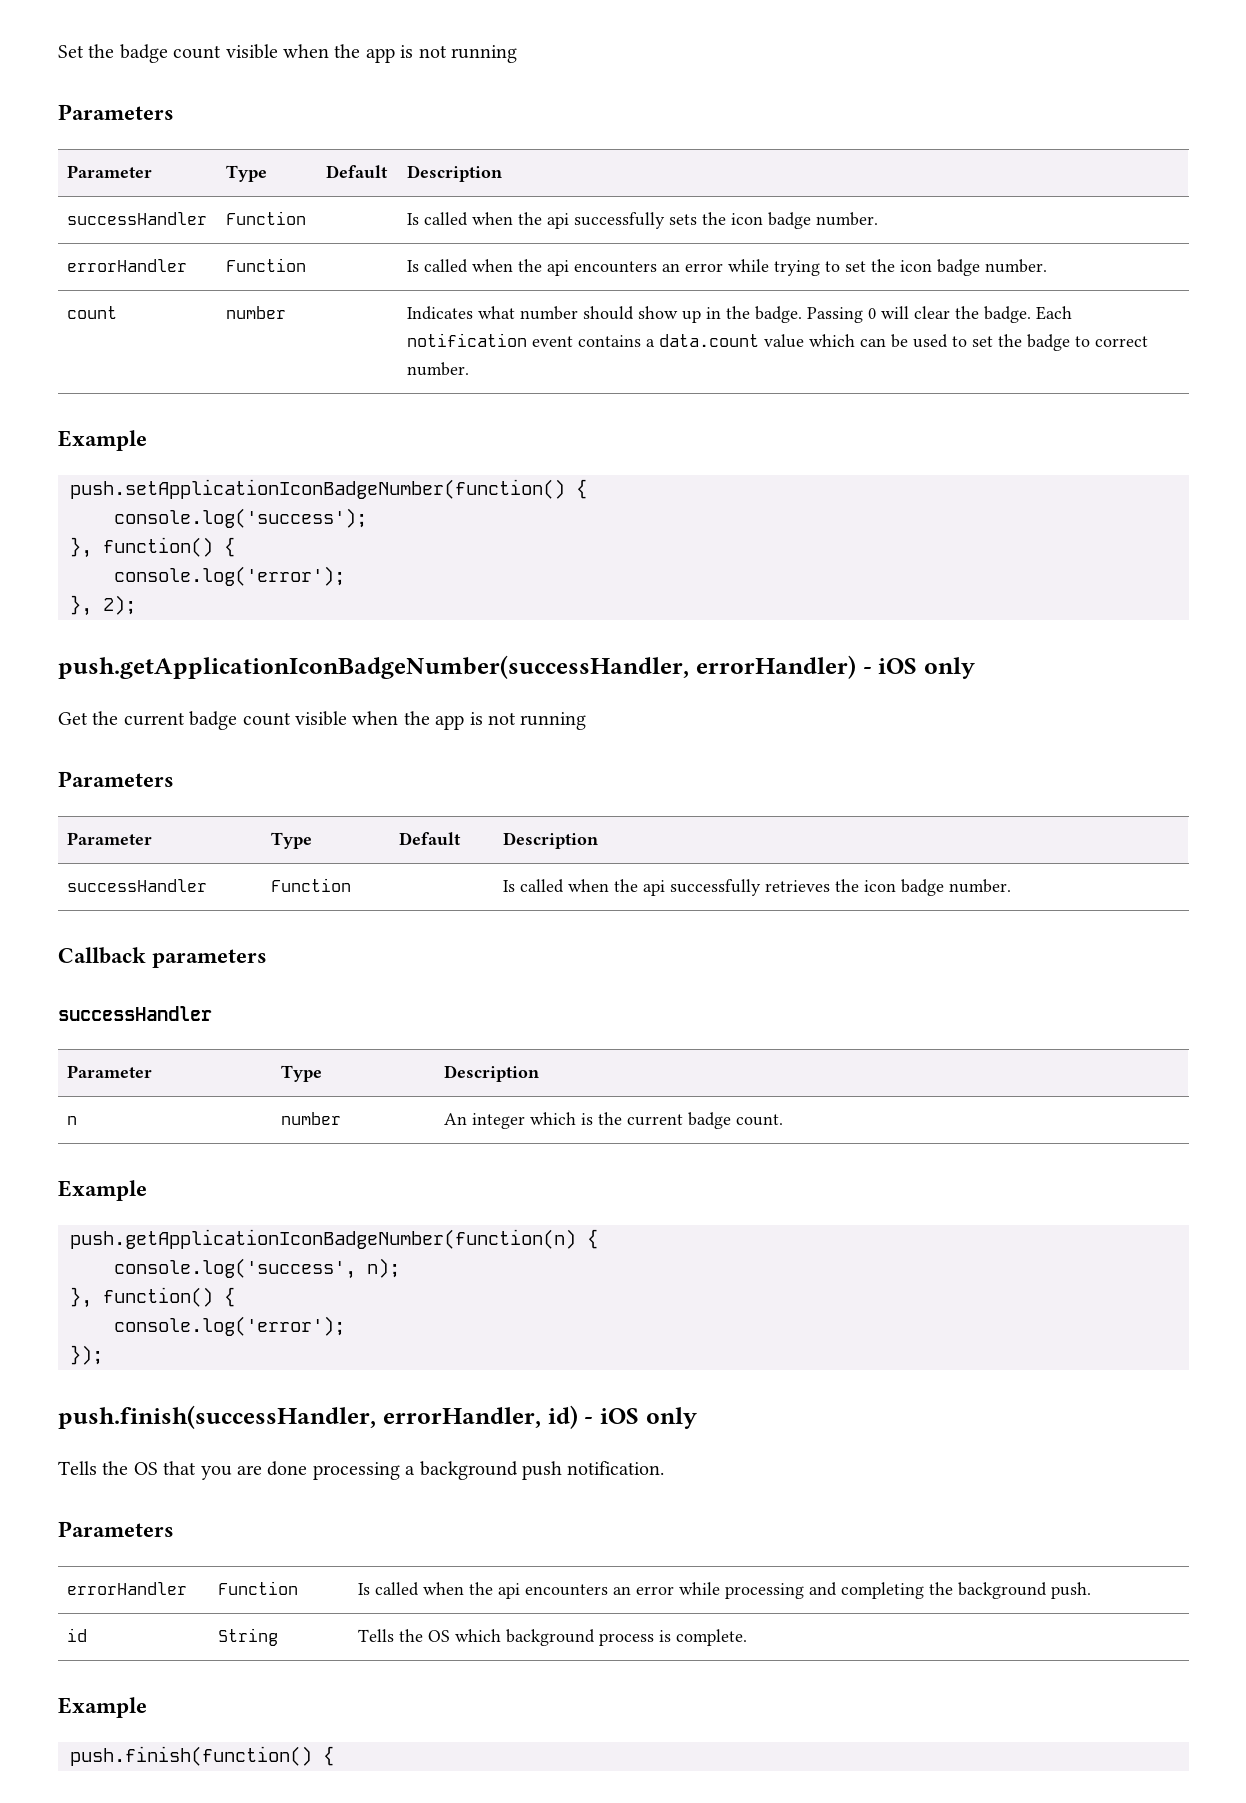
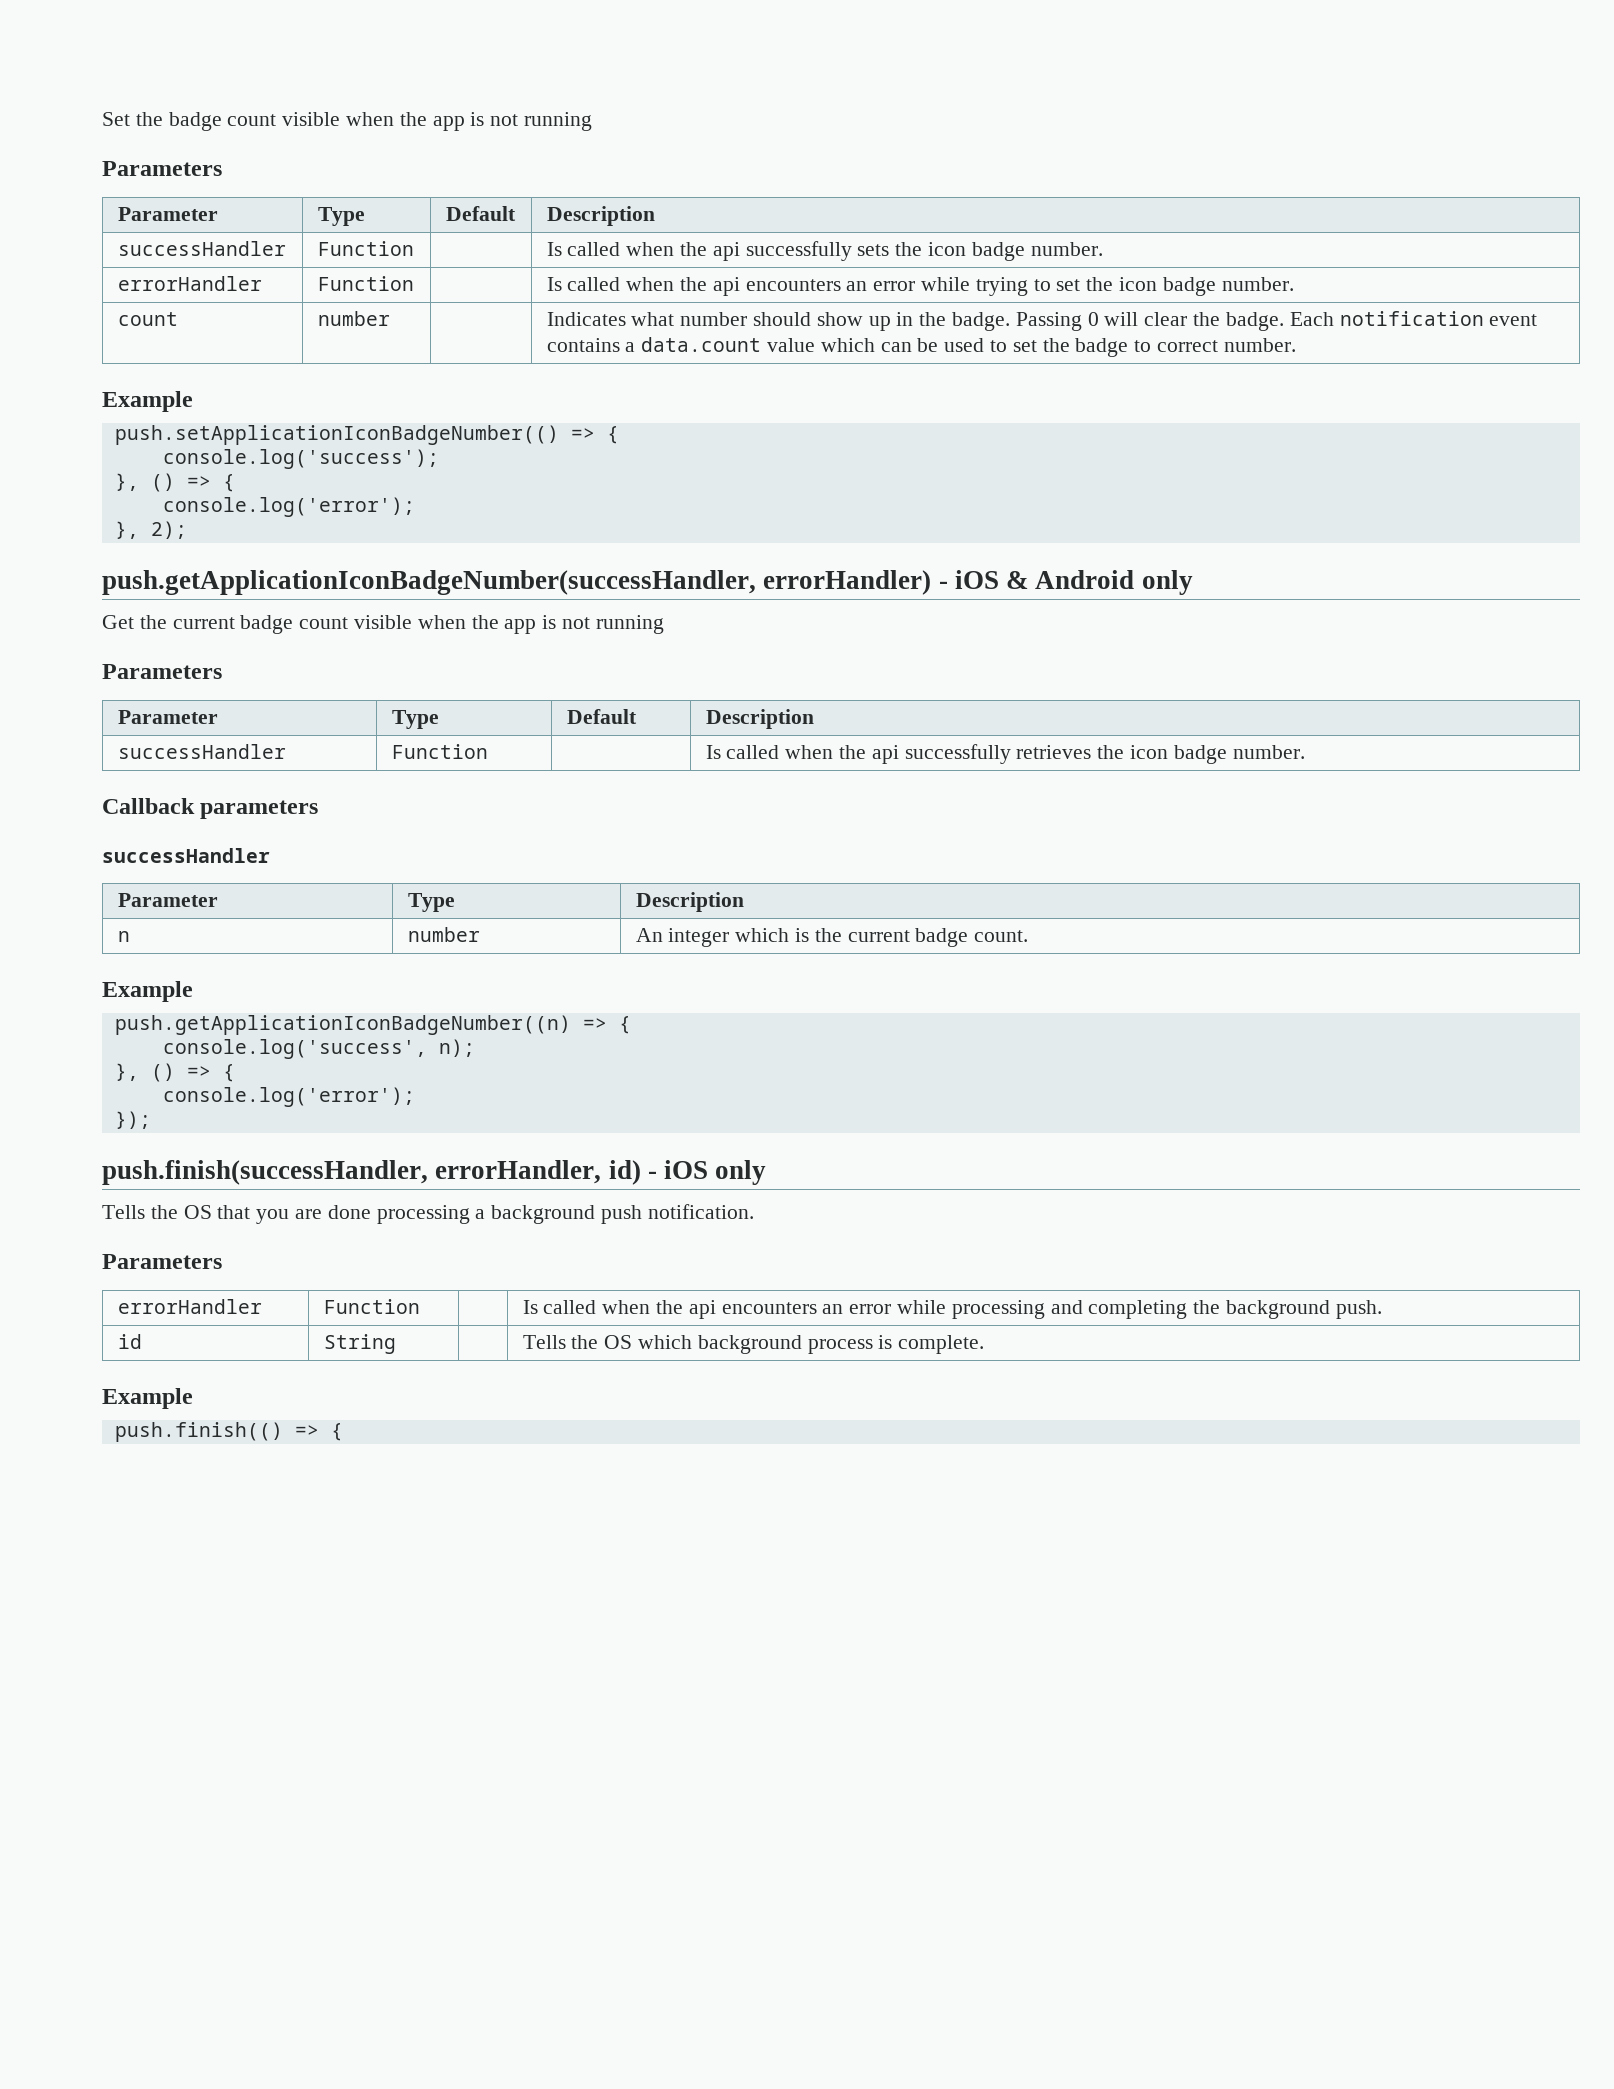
- push.setApplicationIconBadgeNumber(function() {
+ push.setApplicationIconBadgeNumber(() => {
  console.log('success');
- }, function() {
+ }, () => {
- push.getApplicationIconBadgeNumber(successHandler, errorHandler) - iOS only
+ push.getApplicationIconBadgeNumber(successHandler, errorHandler) - iOS & Android only
- push.getApplicationIconBadgeNumber(function(n) {
+ push.getApplicationIconBadgeNumber((n) => {
  console.log('success', n);
- }, function() {
+ }, () => {
- push.finish(function() {
+ push.finish(() => {

